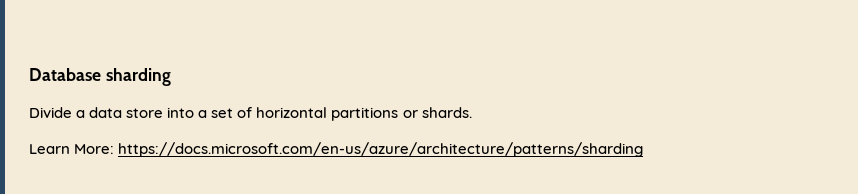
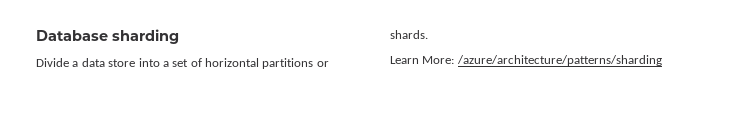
- Learn More: https://docs.microsoft.com/en-us/azure/architecture/patterns/sharding
+ Learn More: /azure/architecture/patterns/sharding

